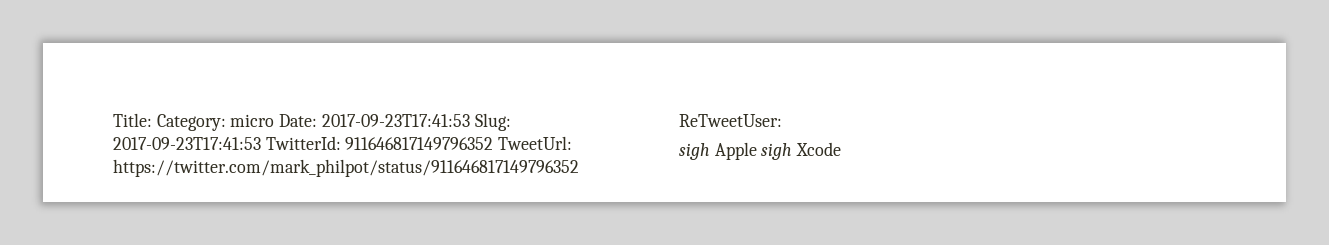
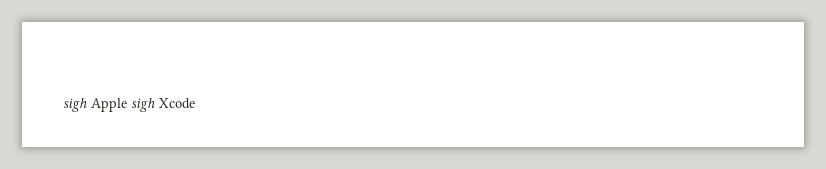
- Title: Category: micro Date: 2017-09-23T17:41:53 Slug: 2017-09-23T17:41:53 TwitterId: 911646817149796352 TweetUrl: https://twitter.com/mark_philpot/status/911646817149796352 ReTweetUser:

